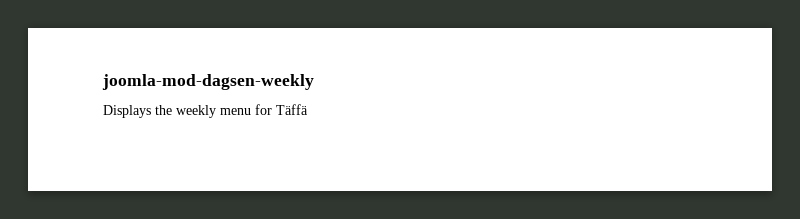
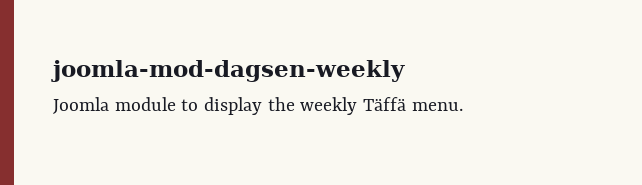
- Displays the weekly menu for Täffä
+ Joomla module to display the weekly Täffä menu.

